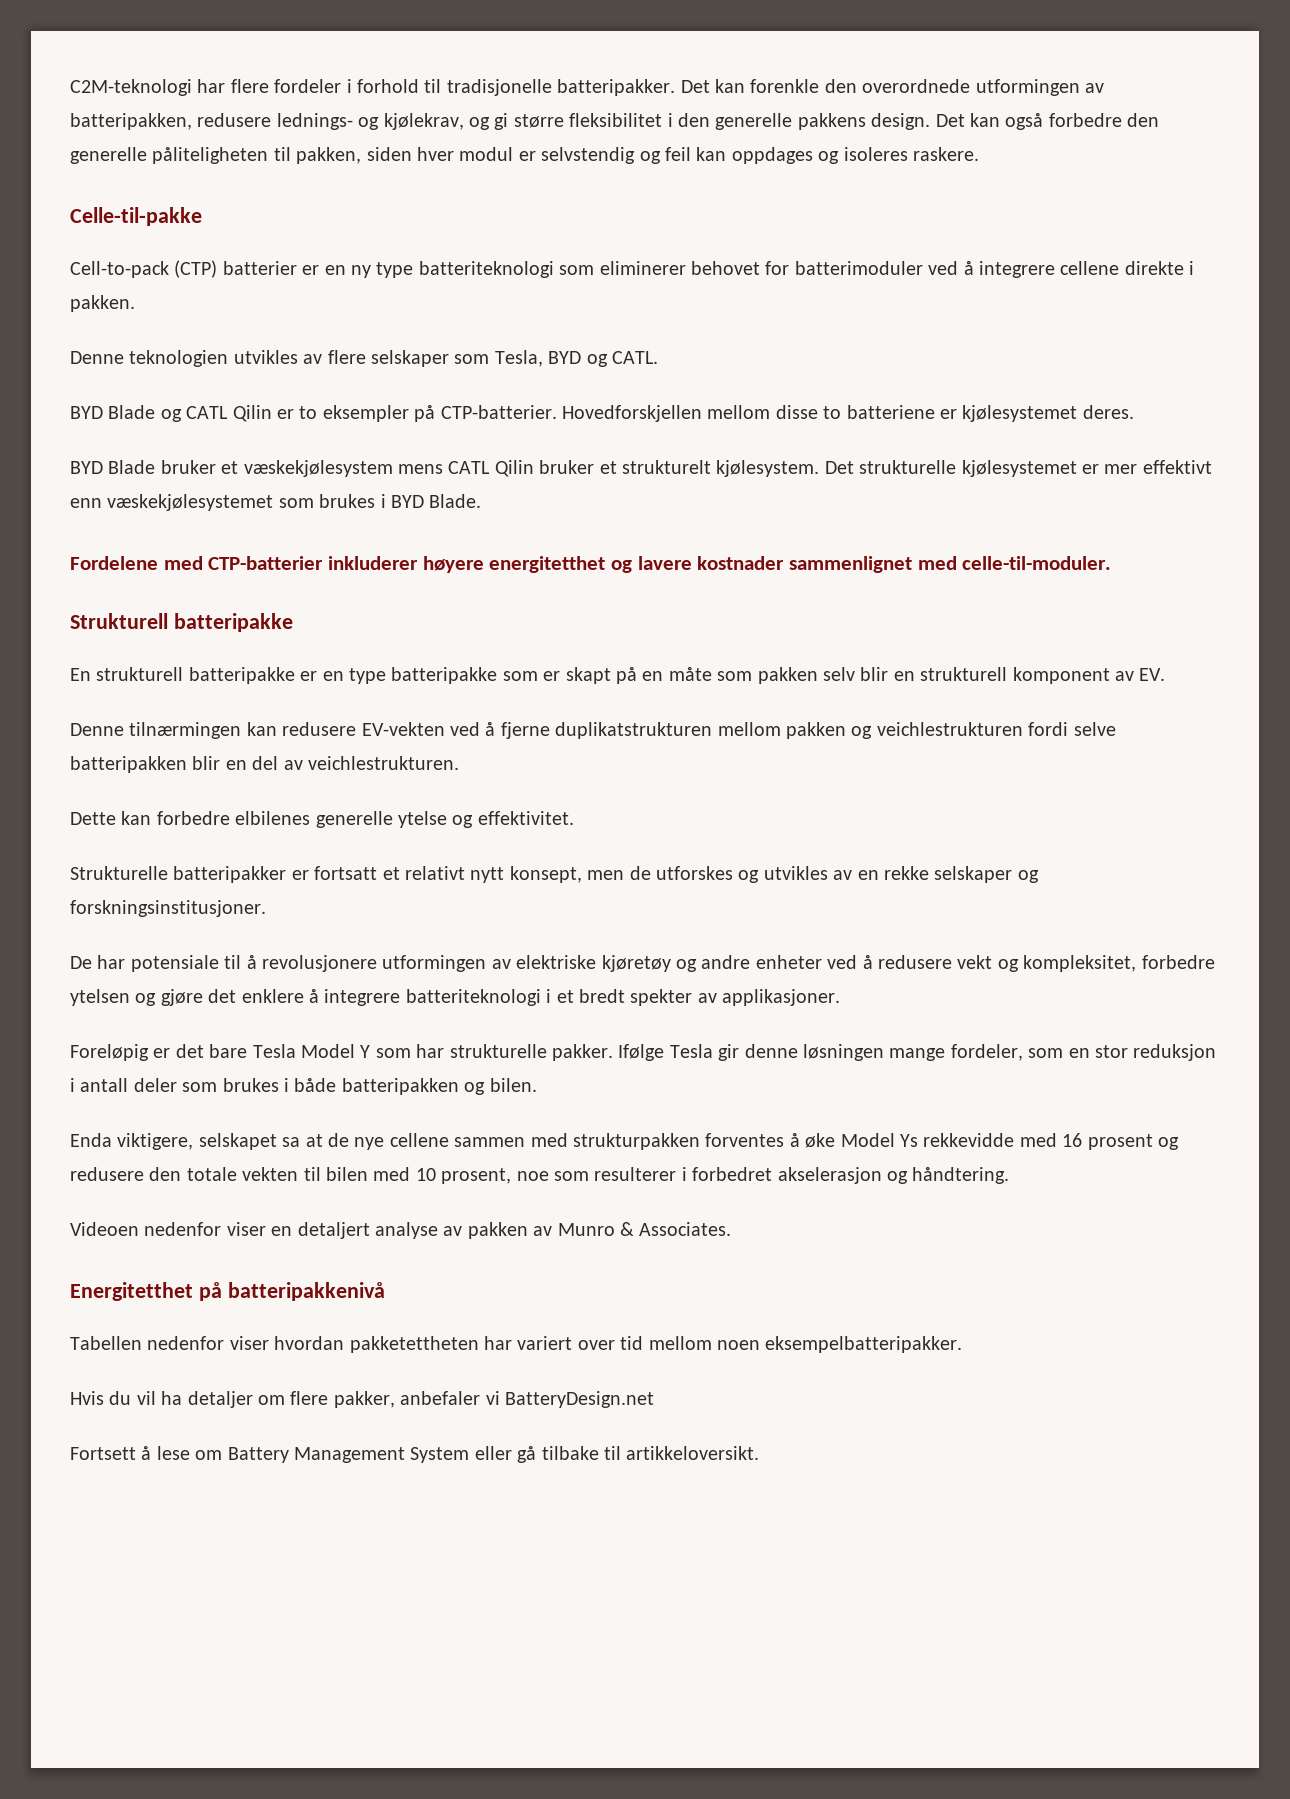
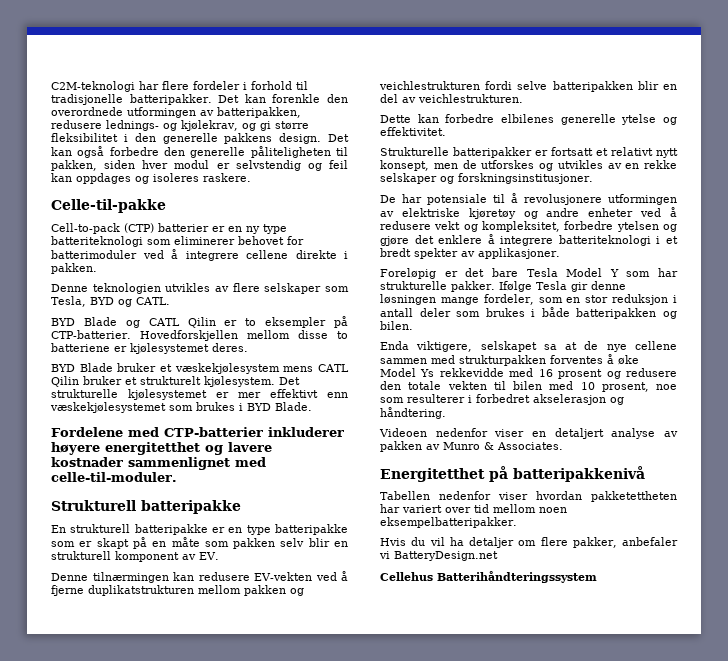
- Fortsett å lese om Battery Management System eller gå tilbake til artikkeloversikt.
+ Cellehus Batterihåndteringssystem

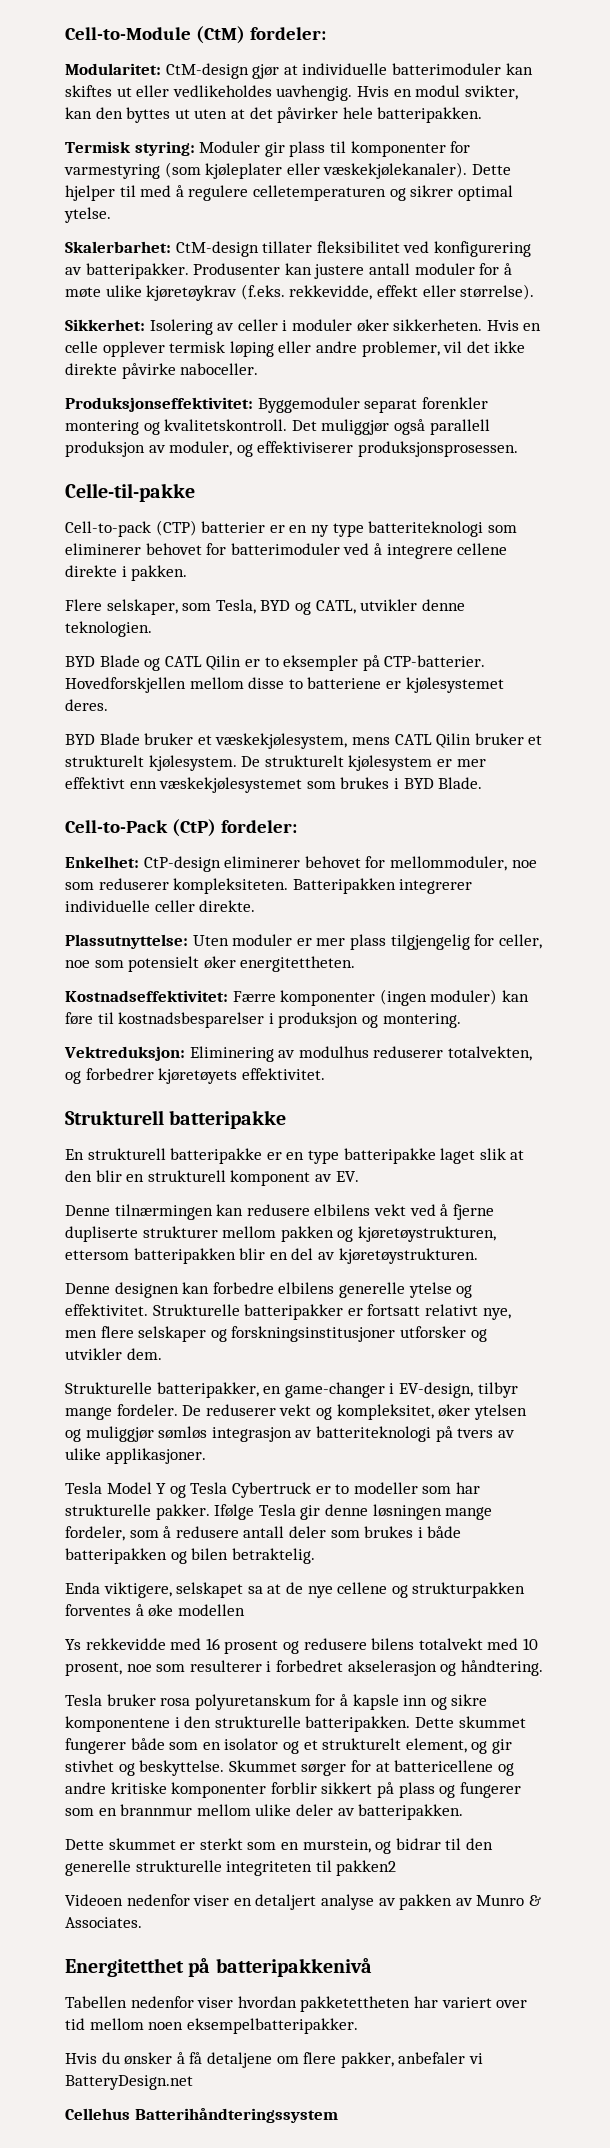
- C2M-teknologi har flere fordeler i forhold til tradisjonelle batteripakker. Det kan forenkle den overordnede utformingen av batteripakken, redusere lednings- og kjølekrav, og gi større fleksibilitet i den generelle pakkens design. Det kan også forbedre den generelle påliteligheten til pakken, siden hver modul er selvstendig og feil kan oppdages og isoleres raskere.
+ Cell-to-Module (CtM) fordeler:
+ Modularitet: CtM-design gjør at individuelle batterimoduler kan skiftes ut eller vedlikeholdes uavhengig. Hvis en modul svikter, kan den byttes ut uten at det påvirker hele batteripakken.
+ Termisk styring: Moduler gir plass til komponenter for varmestyring (som kjøleplater eller væskekjølekanaler). Dette hjelper til med å regulere celletemperaturen og sikrer optimal ytelse.
+ Skalerbarhet: CtM-design tillater fleksibilitet ved konfigurering av batteripakker. Produsenter kan justere antall moduler for å møte ulike kjøretøykrav (f.eks. rekkevidde, effekt eller størrelse).
+ Sikkerhet: Isolering av celler i moduler øker sikkerheten. Hvis en celle opplever termisk løping eller andre problemer, vil det ikke direkte påvirke naboceller.
+ Produksjonseffektivitet: Byggemoduler separat forenkler montering og kvalitetskontroll. Det muliggjør også parallell produksjon av moduler, og effektiviserer produksjonsprosessen.
- Denne teknologien utvikles av flere selskaper som Tesla, BYD og CATL.
+ Flere selskaper, som Tesla, BYD og CATL, utvikler denne teknologien.
- BYD Blade bruker et væskekjølesystem mens CATL Qilin bruker et strukturelt kjølesystem.
+ BYD Blade bruker et væskekjølesystem, mens CATL Qilin bruker et strukturelt kjølesystem.
- Det strukturelle kjølesystemet er mer effektivt enn væskekjølesystemet som brukes i BYD Blade.
+ De strukturelt kjølesystem er mer effektivt enn væskekjølesystemet som brukes i BYD Blade.
- Fordelene med CTP-batterier inkluderer høyere energitetthet og lavere kostnader sammenlignet med celle-til-moduler.
+ Cell-to-Pack (CtP) fordeler:
+ Enkelhet: CtP-design eliminerer behovet for mellommoduler, noe som reduserer kompleksiteten. Batteripakken integrerer individuelle celler direkte.
+ Plassutnyttelse: Uten moduler er mer plass tilgjengelig for celler, noe som potensielt øker energitettheten.
+ Kostnadseffektivitet: Færre komponenter (ingen moduler) kan føre til kostnadsbesparelser i produksjon og montering.
+ Vektreduksjon: Eliminering av modulhus reduserer totalvekten, og forbedrer kjøretøyets effektivitet.
- En strukturell batteripakke er en type batteripakke som er skapt på en måte som pakken selv blir en strukturell komponent av EV.
+ En strukturell batteripakke er en type batteripakke laget slik at den blir en strukturell komponent av EV.
- Denne tilnærmingen kan redusere EV-vekten ved å fjerne duplikatstrukturen mellom pakken og veichlestrukturen fordi selve batteripakken blir en del av veichlestrukturen.
- Dette kan forbedre elbilenes generelle ytelse og effektivitet.
- Strukturelle batteripakker er fortsatt et relativt nytt konsept, men de utforskes og utvikles av en rekke selskaper og forskningsinstitusjoner.
- De har potensiale til å revolusjonere utformingen av elektriske kjøretøy og andre enheter ved å redusere vekt og kompleksitet, forbedre ytelsen og gjøre det enklere å integrere batteriteknologi i et bredt spekter av applikasjoner.
- Foreløpig er det bare Tesla Model Y som har strukturelle pakker.
+ Denne tilnærmingen kan redusere elbilens vekt ved å fjerne dupliserte strukturer mellom pakken og kjøretøystrukturen, ettersom batteripakken blir en del av kjøretøystrukturen.
+ Denne designen kan forbedre elbilens generelle ytelse og effektivitet. Strukturelle batteripakker er fortsatt relativt nye, men flere selskaper og forskningsinstitusjoner utforsker og utvikler dem.
+ Strukturelle batteripakker, en game-changer i EV-design, tilbyr mange fordeler. De reduserer vekt og kompleksitet, øker ytelsen og muliggjør sømløs integrasjon av batteriteknologi på tvers av ulike applikasjoner.
+ Tesla Model Y og Tesla Cybertruck er to modeller som har strukturelle pakker.
- Ifølge Tesla gir denne løsningen mange fordeler, som en stor reduksjon i antall deler som brukes i både batteripakken og bilen.
+ Ifølge Tesla gir denne løsningen mange fordeler, som å redusere antall deler som brukes i både batteripakken og bilen betraktelig.
- Enda viktigere, selskapet sa at de nye cellene sammen med strukturpakken forventes å øke Model Ys rekkevidde med 16 prosent og redusere den totale vekten til bilen med 10 prosent, noe som resulterer i forbedret akselerasjon og håndtering.
+ Enda viktigere, selskapet sa at de nye cellene og strukturpakken forventes å øke modellen
+ Ys rekkevidde med 16 prosent og redusere bilens totalvekt med 10 prosent, noe som resulterer i forbedret akselerasjon og håndtering.
+ Tesla bruker rosa polyuretanskum for å kapsle inn og sikre komponentene i den strukturelle batteripakken. Dette skummet fungerer både som en isolator og et strukturelt element, og gir stivhet og beskyttelse. Skummet sørger for at battericellene og andre kritiske komponenter forblir sikkert på plass og fungerer som en brannmur mellom ulike deler av batteripakken.
+ Dette skummet er sterkt som en murstein, og bidrar til den generelle strukturelle integriteten til pakken2
- Hvis du vil ha detaljer om flere pakker, anbefaler vi BatteryDesign.net
+ Hvis du ønsker å få detaljene om flere pakker, anbefaler vi BatteryDesign.net

